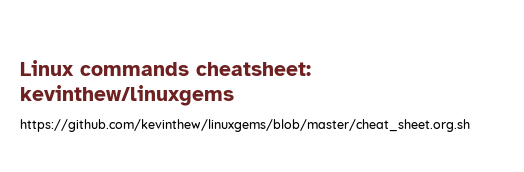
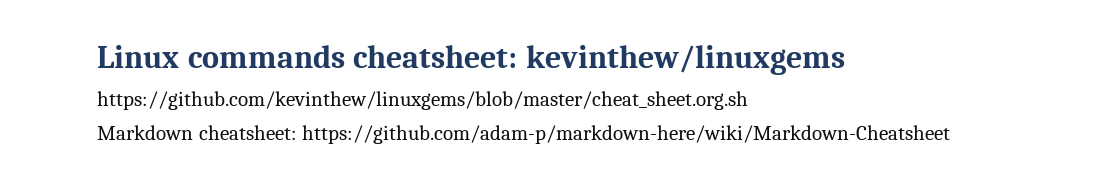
+ Markdown cheatsheet: https://github.com/adam-p/markdown-here/wiki/Markdown-Cheatsheet

